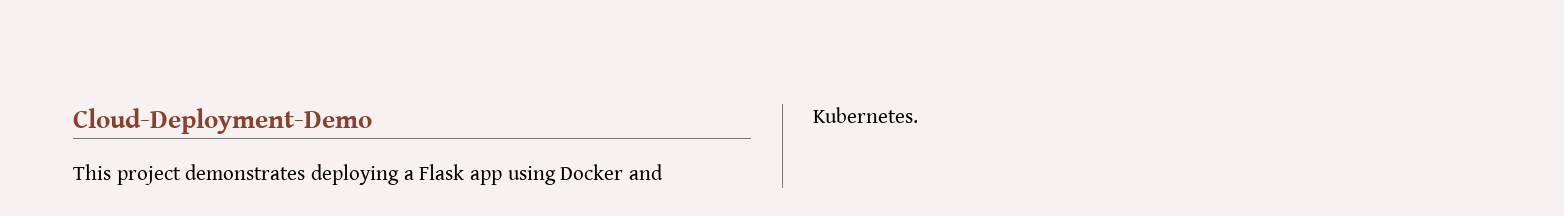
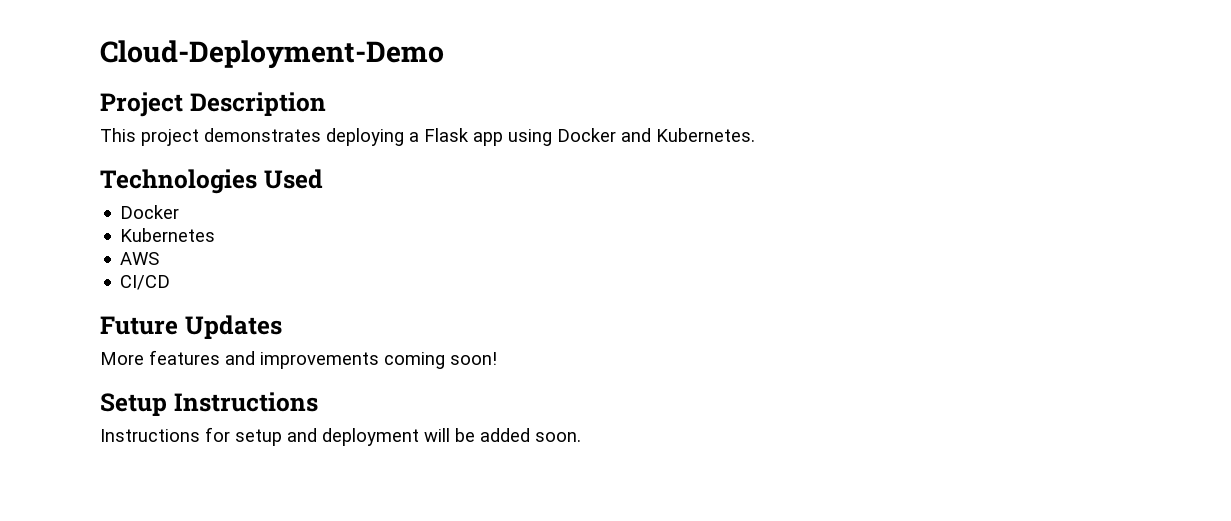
+ Project Description
+ Technologies Used
+ Docker
+ Kubernetes
+ AWS
+ CI/CD
+ Future Updates
+ More features and improvements coming soon!
+ Setup Instructions
+ Instructions for setup and deployment will be added soon.

